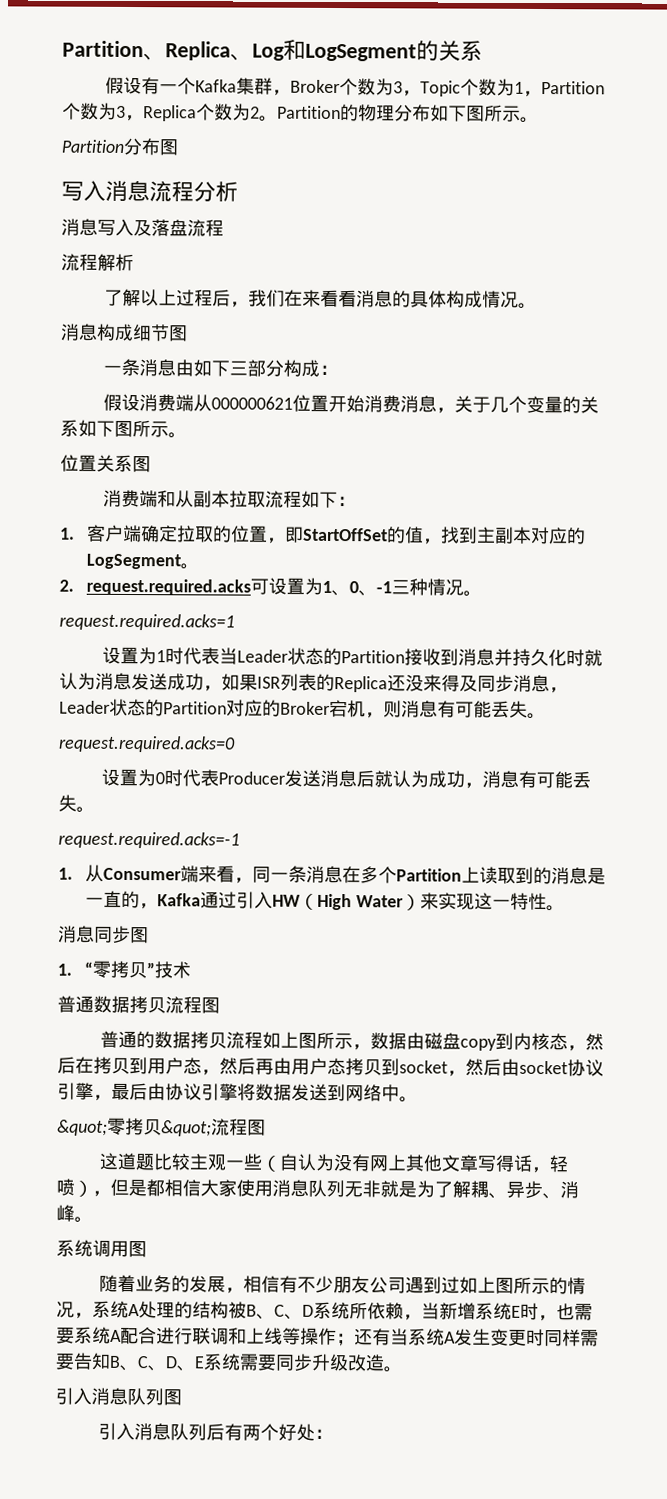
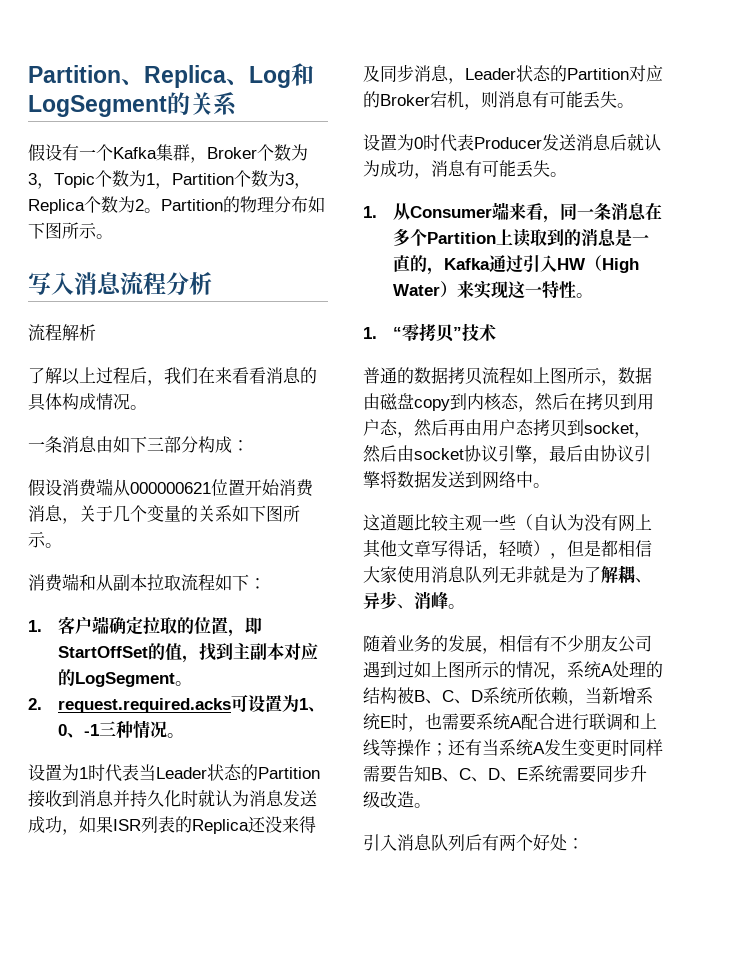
- Partition分布图
- 消息写入及落盘流程
- 消息构成细节图
- 位置关系图
- request.required.acks=1
- request.required.acks=0
- request.required.acks=-1
- 消息同步图
- 普通数据拷贝流程图
- &quot;零拷贝&quot;流程图
- 系统调用图
- 引入消息队列图

